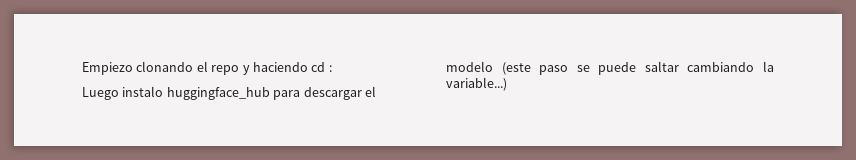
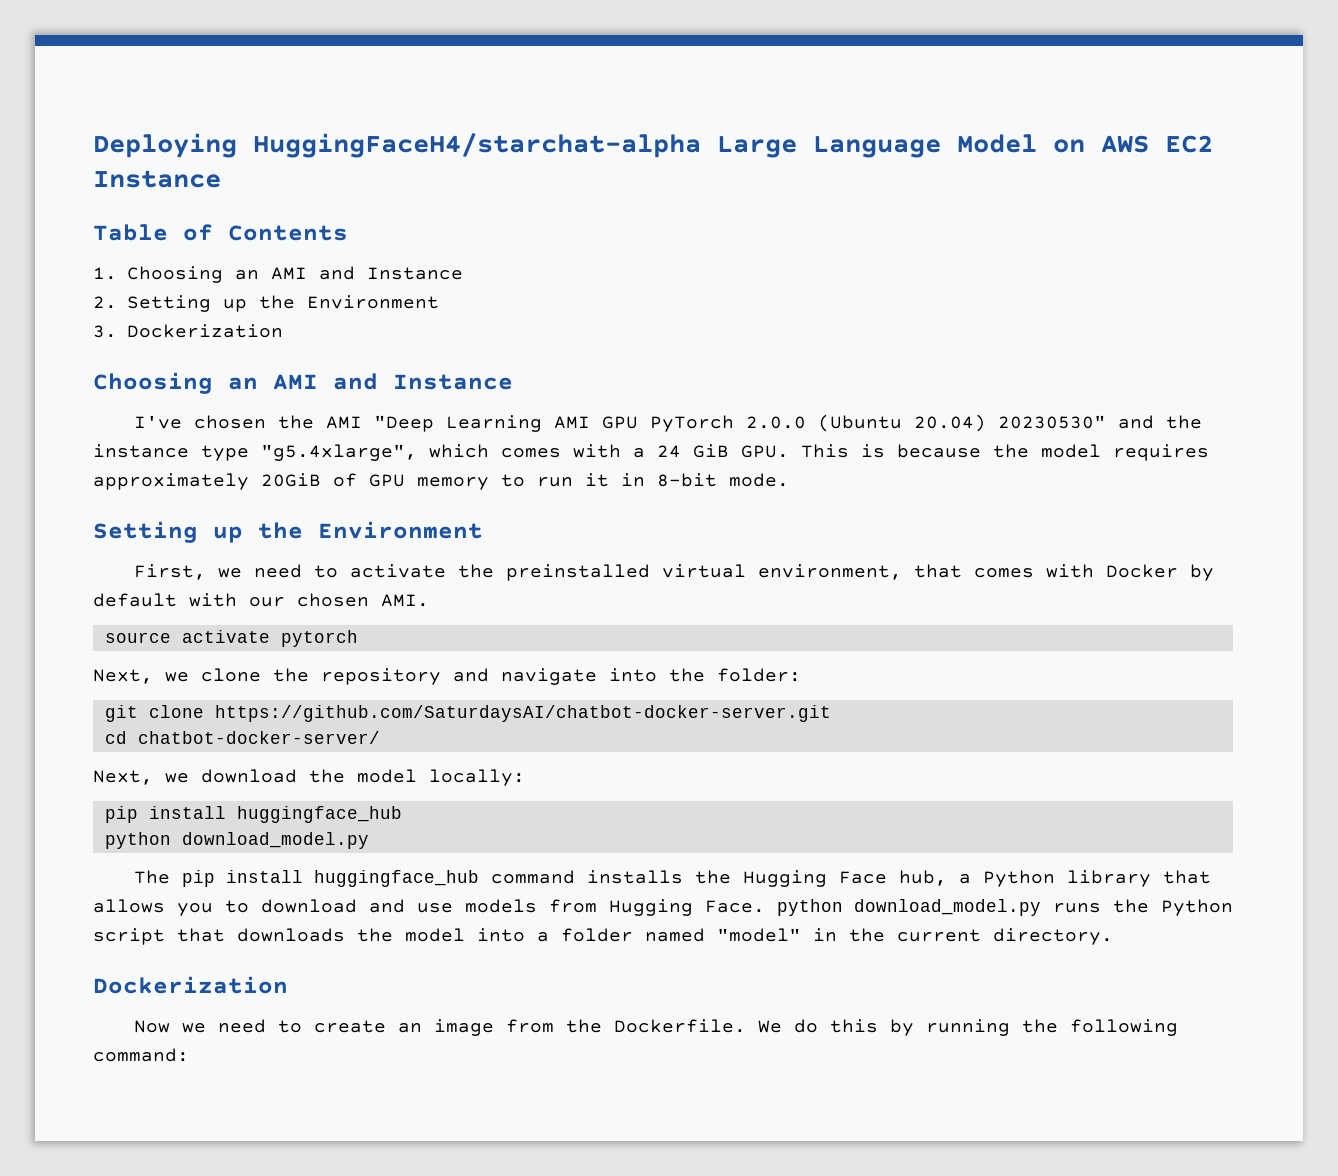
- Empiezo clonando el repo y haciendo cd :
- Luego instalo huggingface_hub para descargar el modelo (este paso se puede saltar cambiando la variable...)
+ Deploying HuggingFaceH4/starchat-alpha Large Language Model on AWS EC2 Instance
+ Table of Contents
+ 1. Choosing an AMI and Instance
+ 2. Setting up the Environment
+ 3. Dockerization
+ Choosing an AMI and Instance
+ I've chosen the AMI "Deep Learning AMI GPU PyTorch 2.0.0 (Ubuntu 20.04) 20230530" and the instance type "g5.4xlarge", which comes with a 24 GiB GPU. This is because the model requires approximately 20GiB of GPU memory to run it in 8-bit mode.
+ Setting up the Environment
+ First, we need to activate the preinstalled virtual environment, that comes with Docker by default with our chosen AMI.
+ source activate pytorch
+ Next, we clone the repository and navigate into the folder:
+ git clone https://github.com/SaturdaysAI/chatbot-docker-server.git
+ cd chatbot-docker-server/
+ Next, we download the model locally:
+ pip install huggingface_hub
+ python download_model.py
+ The pip install huggingface_hub command installs the Hugging Face hub, a Python library that allows you to download and use models from Hugging Face. python download_model.py runs the Python script that downloads the model into a folder named "model" in the current directory.
+ Dockerization
+ Now we need to create an image from the Dockerfile. We do this by running the following command:

